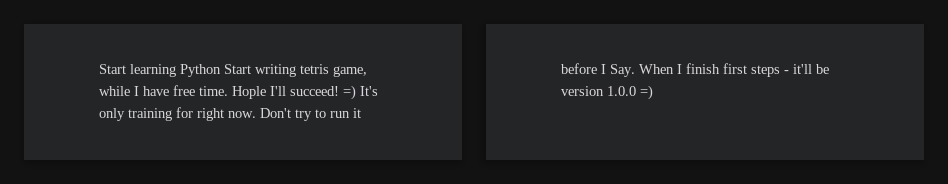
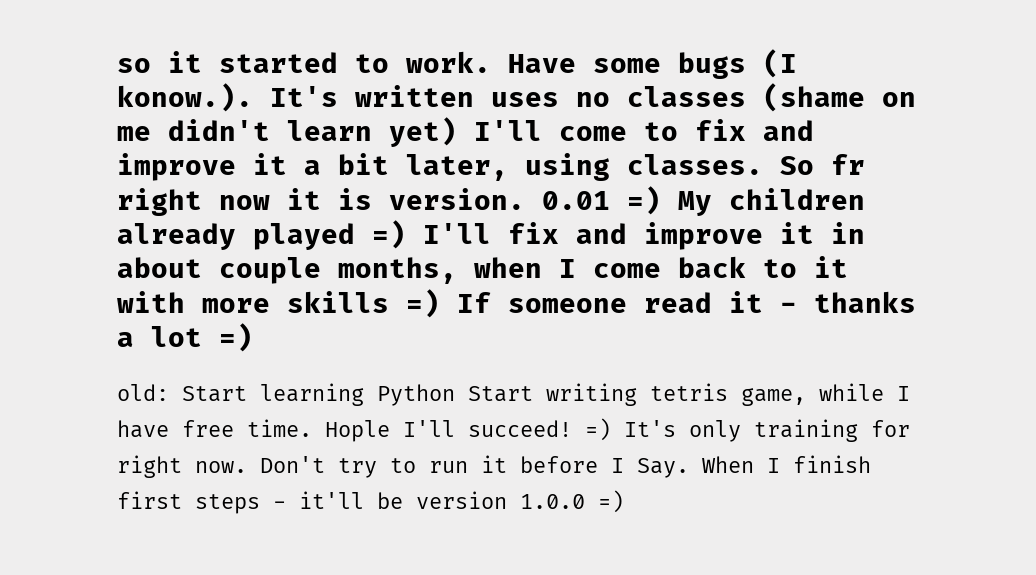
- Start learning Python Start writing tetris game, while I have free time.
+ so it started to work. Have some bugs (I konow.). It's written uses no classes (shame on me didn't learn yet) I'll come to fix and improve it a bit later, using classes. So fr right now it is version. 0.01 =) My children already played =) I'll fix and improve it in about couple months, when I come back to it with more skills =) If someone read it - thanks a lot =)
+ old: Start learning Python Start writing tetris game, while I have free time.

